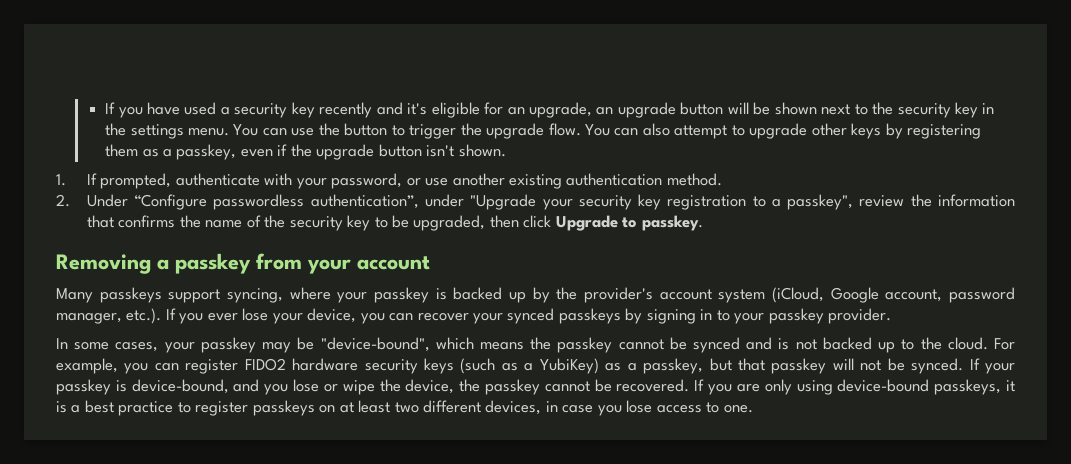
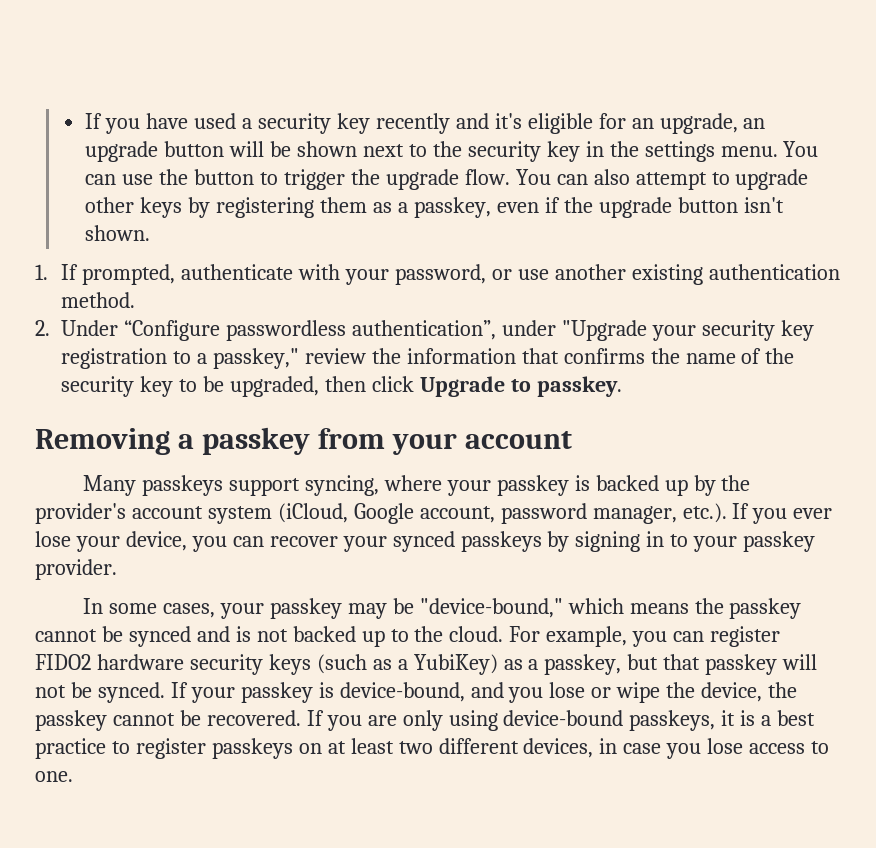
- 2. Under “Configure passwordless authentication”, under "Upgrade your security key registration to a passkey", review the information that confirms the name of the security key to be upgraded, then click Upgrade to passkey.
+ 2. Under “Configure passwordless authentication”, under "Upgrade your security key registration to a passkey," review the information that confirms the name of the security key to be upgraded, then click Upgrade to passkey.
- In some cases, your passkey may be "device-bound", which means the passkey cannot be synced and is not backed up to the cloud.
+ In some cases, your passkey may be "device-bound," which means the passkey cannot be synced and is not backed up to the cloud.

